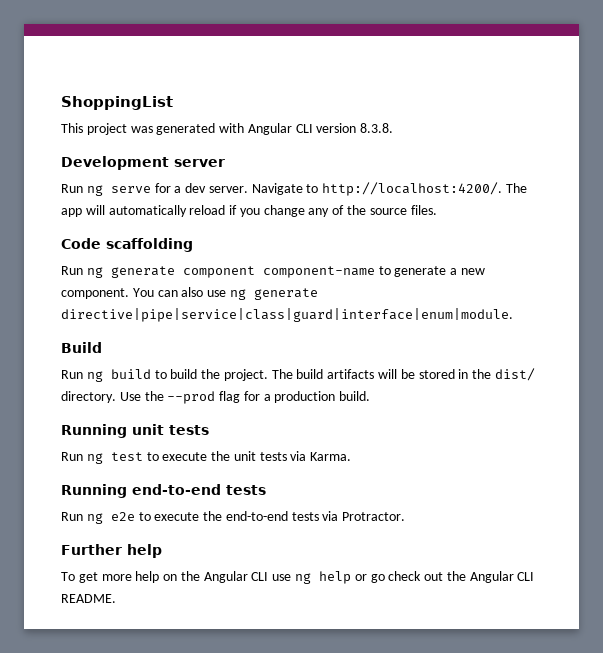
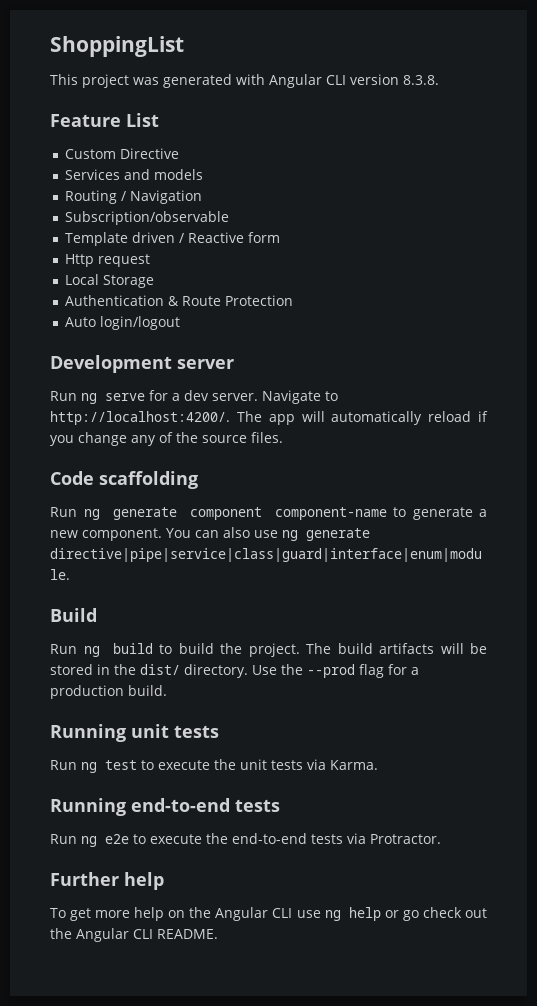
+ Feature List
+ Custom Directive
+ Services and models
+ Routing / Navigation
+ Subscription/observable
+ Template driven / Reactive form
+ Http request
+ Local Storage
+ Authentication & Route Protection
+ Auto login/logout

